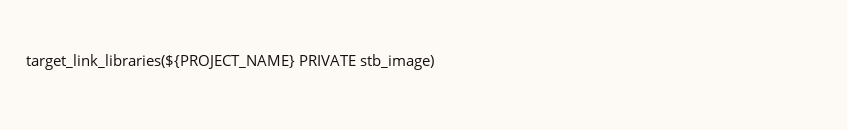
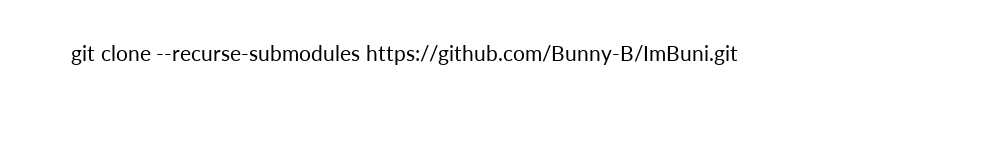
- target_link_libraries(${PROJECT_NAME} PRIVATE stb_image)
+ git clone --recurse-submodules https://github.com/Bunny-B/ImBuni.git

